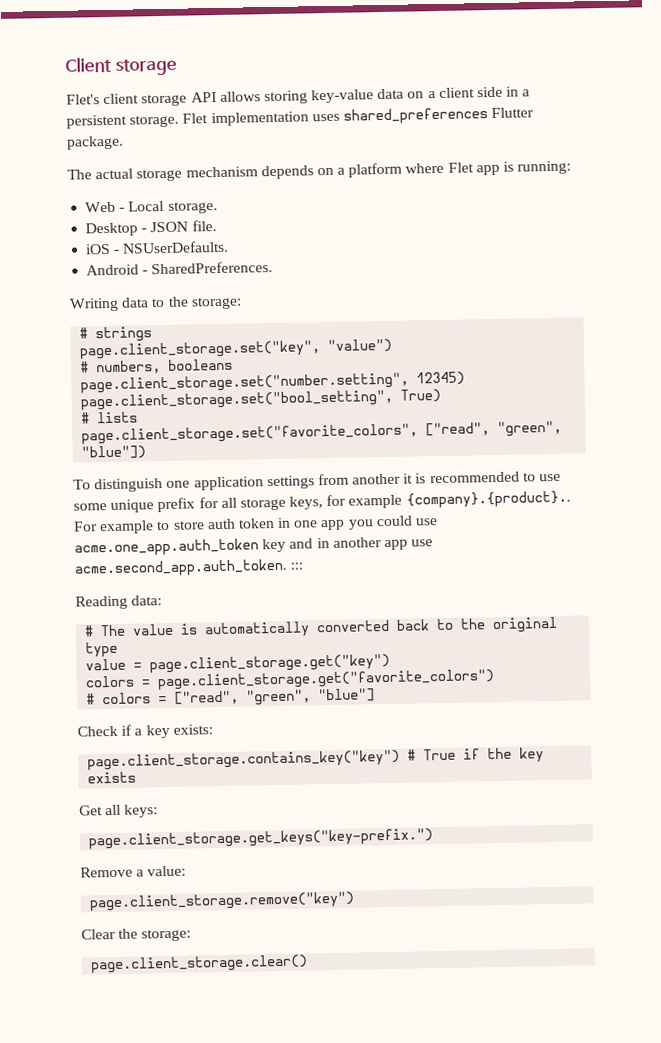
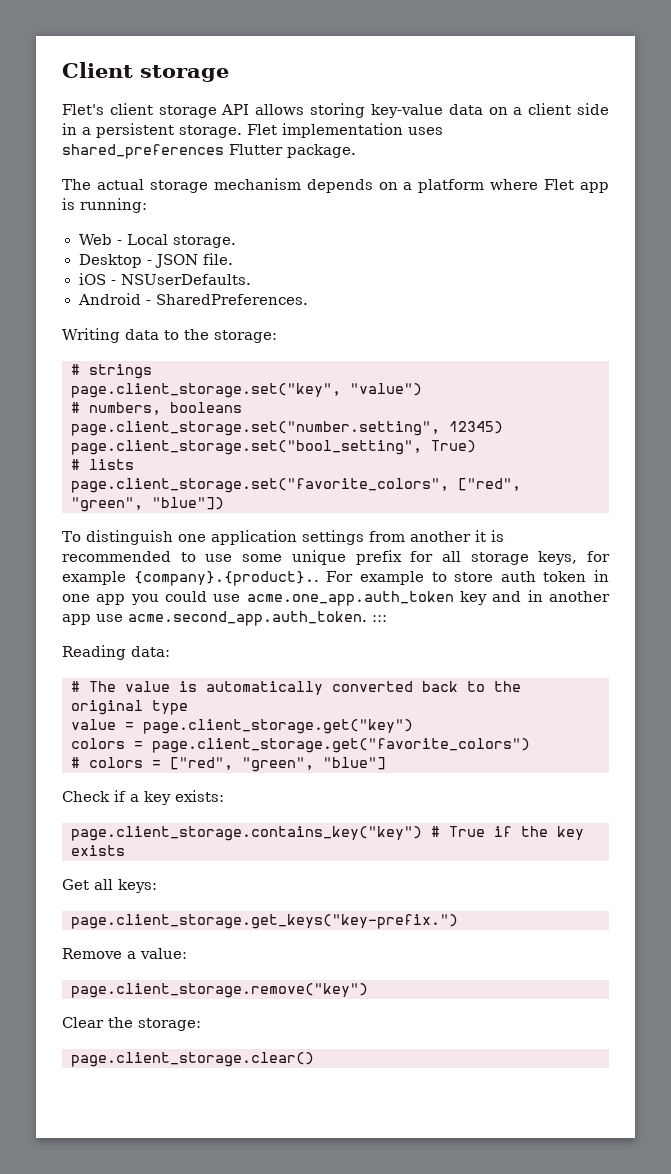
- page.client_storage.set("favorite_colors", ["read", "green", "blue"])
+ page.client_storage.set("favorite_colors", ["red", "green", "blue"])
- # colors = ["read", "green", "blue"]
+ # colors = ["red", "green", "blue"]

